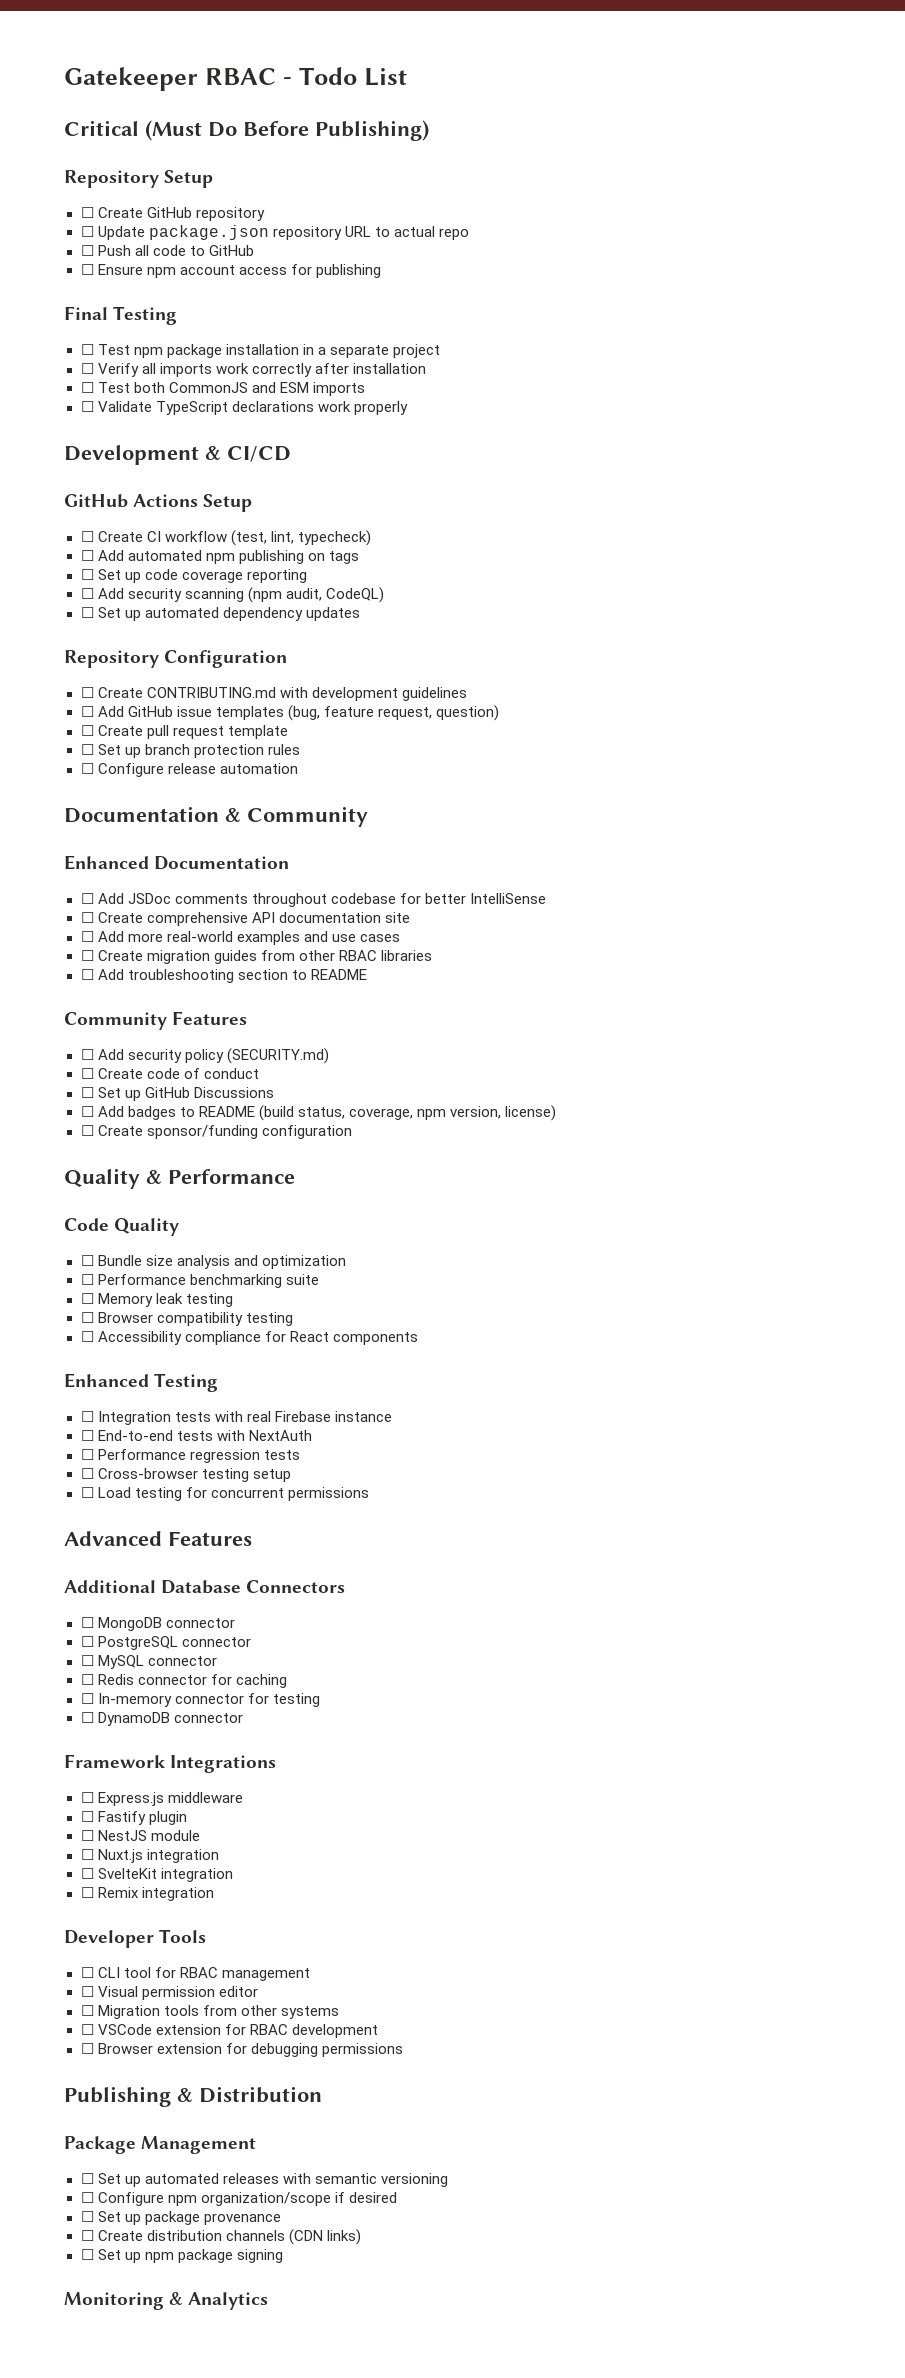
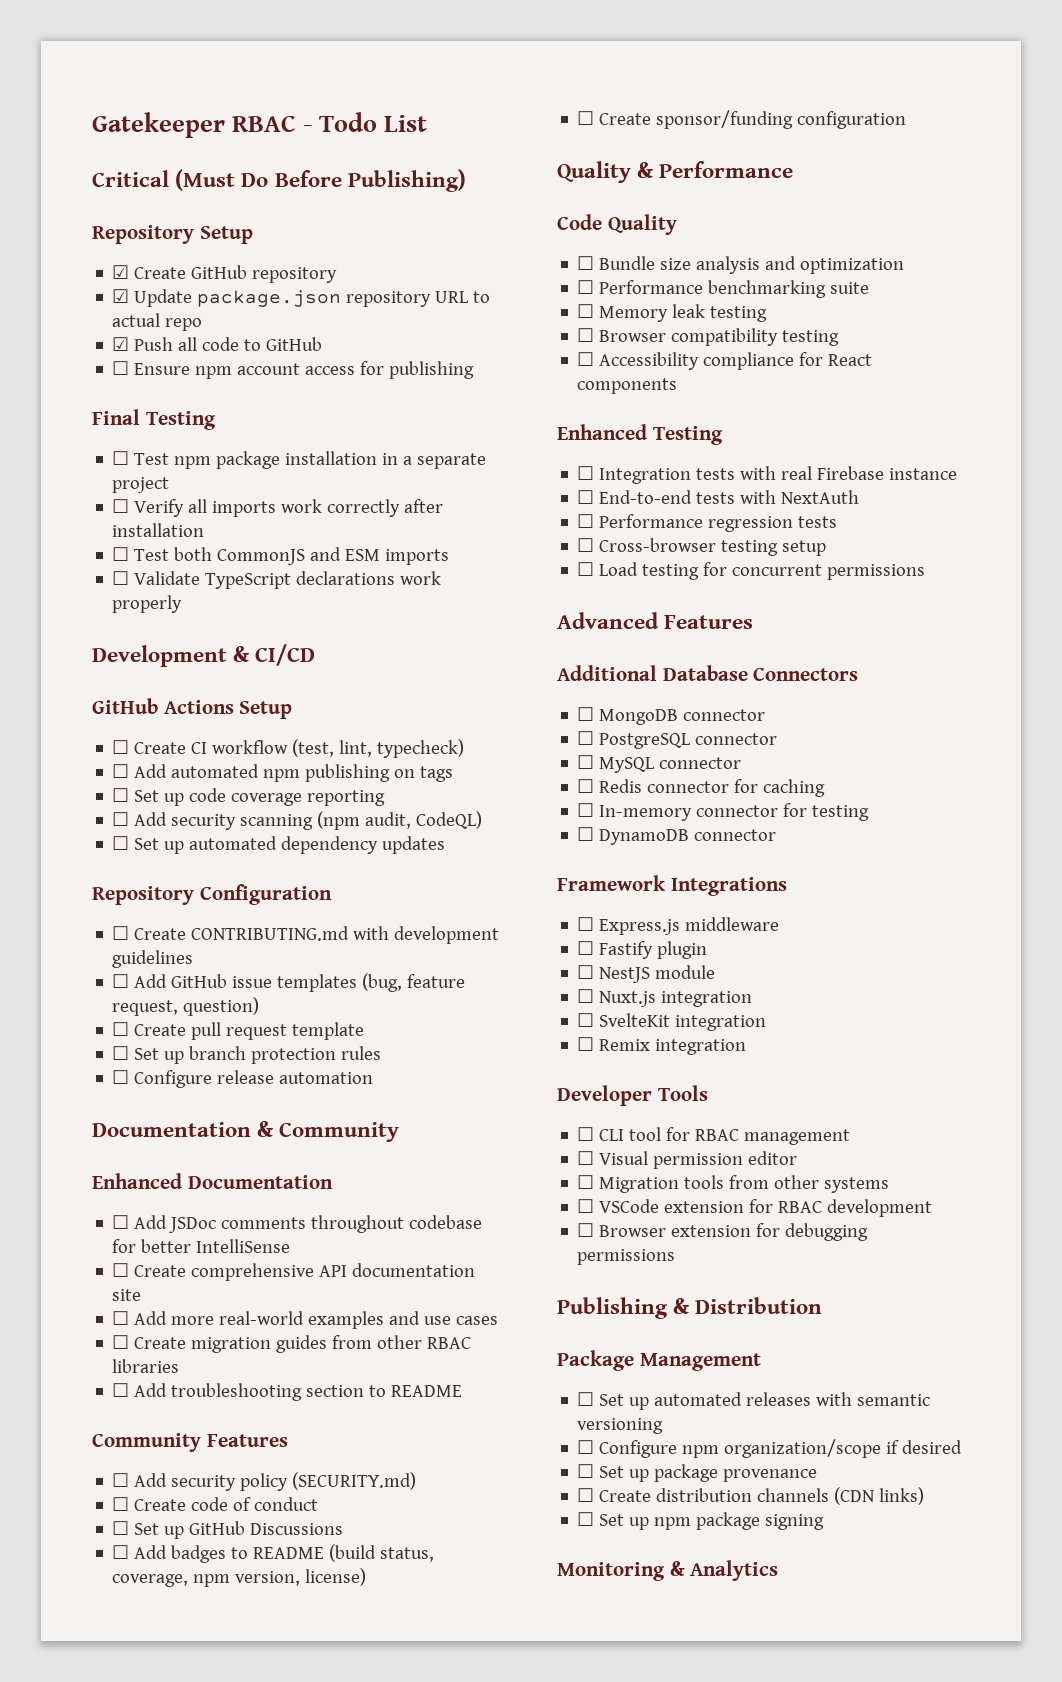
- ☐ Create GitHub repository
+ ☑ Create GitHub repository
- ☐ Update package.json repository URL to actual repo
+ ☑ Update package.json repository URL to actual repo
- ☐ Push all code to GitHub
+ ☑ Push all code to GitHub

